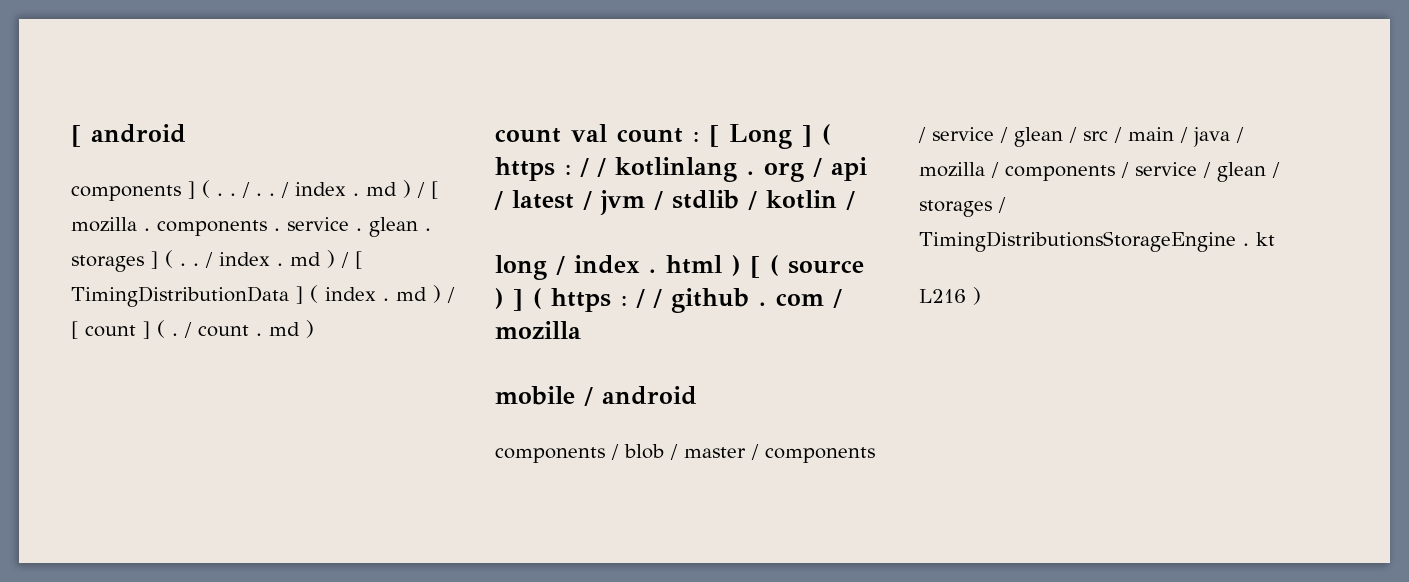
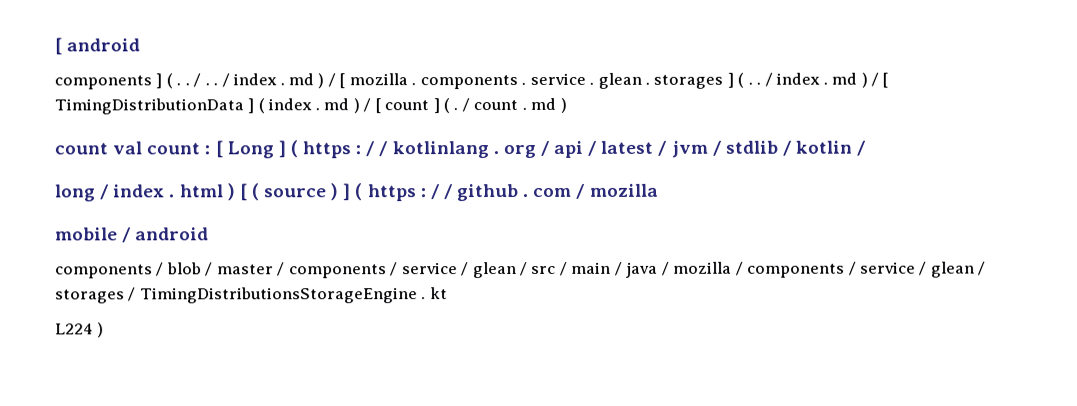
- L216 )
+ L224 )

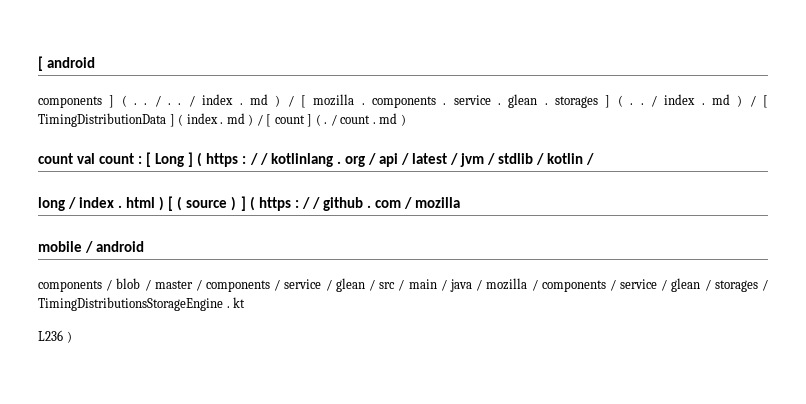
- L224 )
+ L236 )

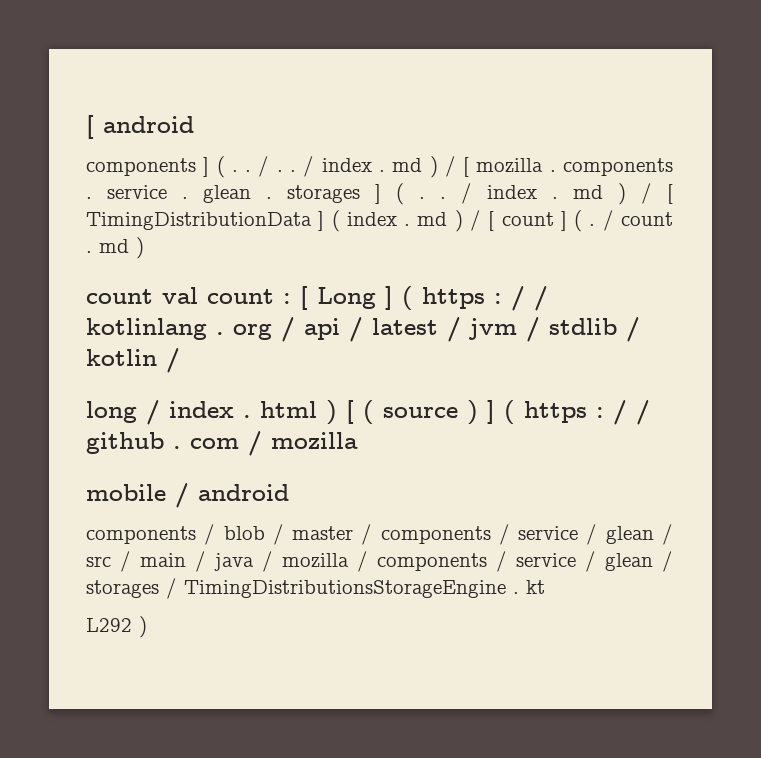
- L236 )
+ L292 )

